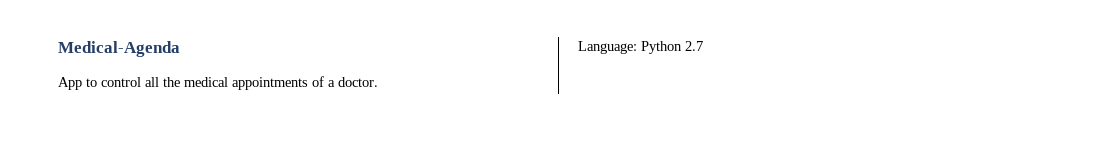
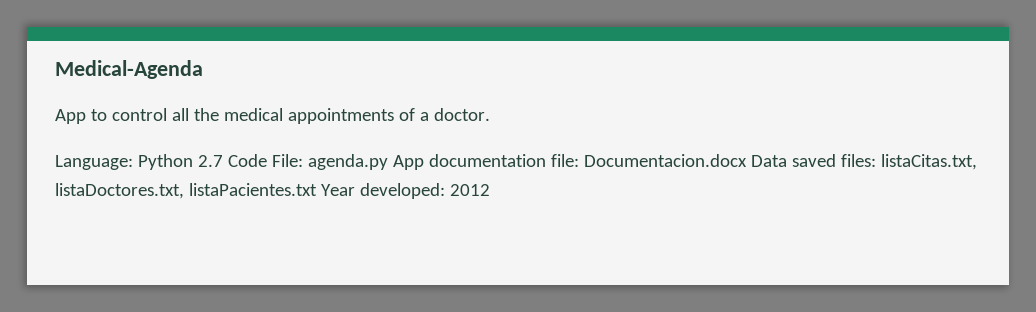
- Language: Python 2.7
+ Language: Python 2.7 Code File: agenda.py App documentation file: Documentacion.docx Data saved files: listaCitas.txt, listaDoctores.txt, listaPacientes.txt Year developed: 2012

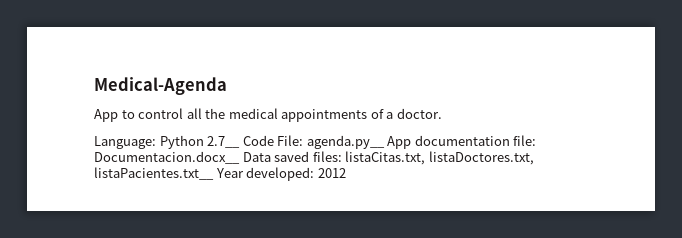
- Language: Python 2.7 Code File: agenda.py App documentation file: Documentacion.docx Data saved files: listaCitas.txt, listaDoctores.txt, listaPacientes.txt Year developed: 2012
+ Language: Python 2.7__ Code File: agenda.py__ App documentation file: Documentacion.docx__ Data saved files: listaCitas.txt, listaDoctores.txt, listaPacientes.txt__ Year developed: 2012

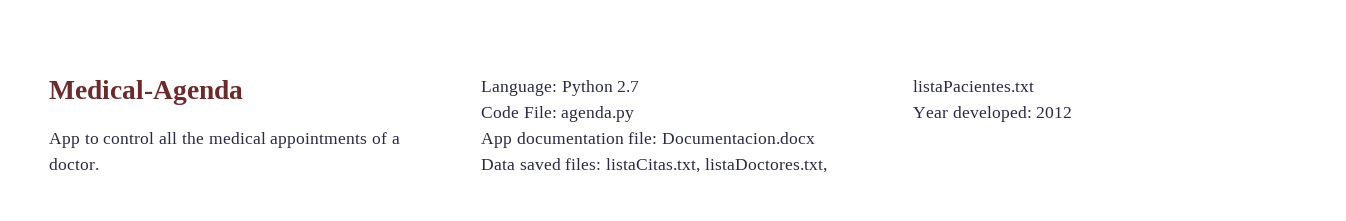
- Language: Python 2.7__ Code File: agenda.py__ App documentation file: Documentacion.docx__ Data saved files: listaCitas.txt, listaDoctores.txt, listaPacientes.txt__ Year developed: 2012
+ Language: Python 2.7
+ Code File: agenda.py
+ App documentation file: Documentacion.docx
+ Data saved files: listaCitas.txt, listaDoctores.txt, listaPacientes.txt
+ Year developed: 2012

